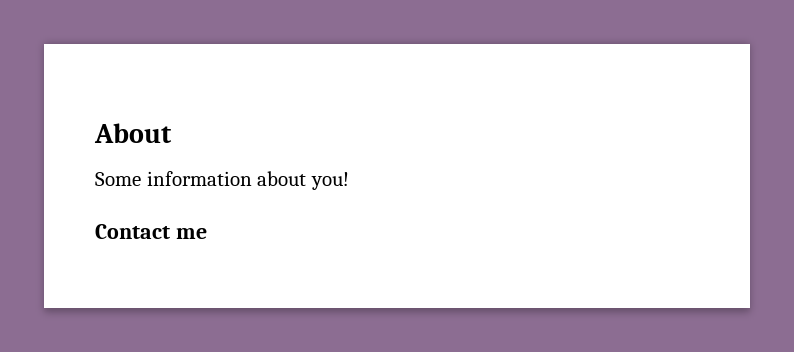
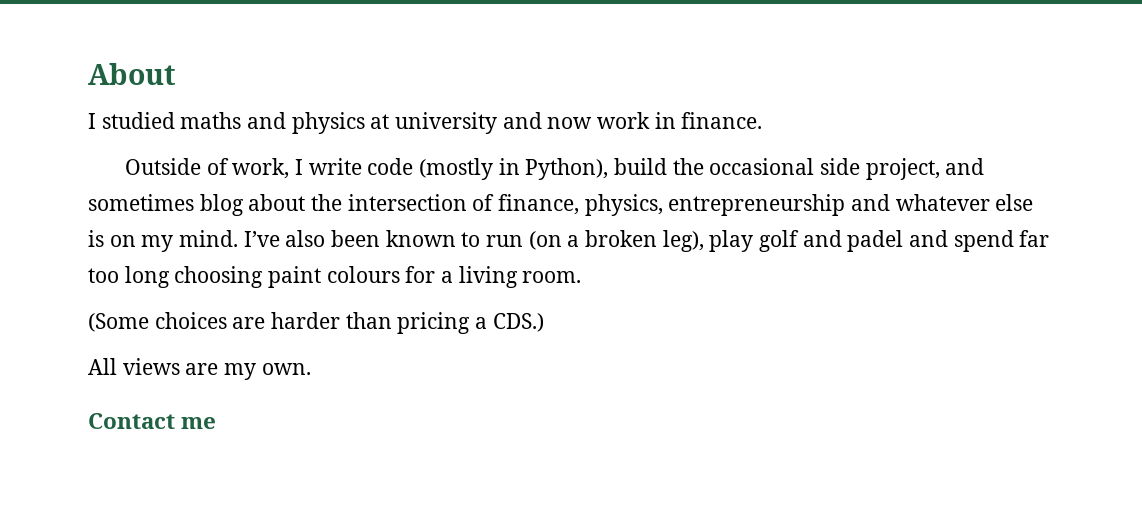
- Some information about you!
+ I studied maths and physics at university and now work in finance.
+ Outside of work, I write code (mostly in Python), build the occasional side project, and sometimes blog about the intersection of finance, physics, entrepreneurship and whatever else is on my mind. I’ve also been known to run (on a broken leg), play golf and padel and spend far too long choosing paint colours for a living room.
+ (Some choices are harder than pricing a CDS.)
+ All views are my own.

